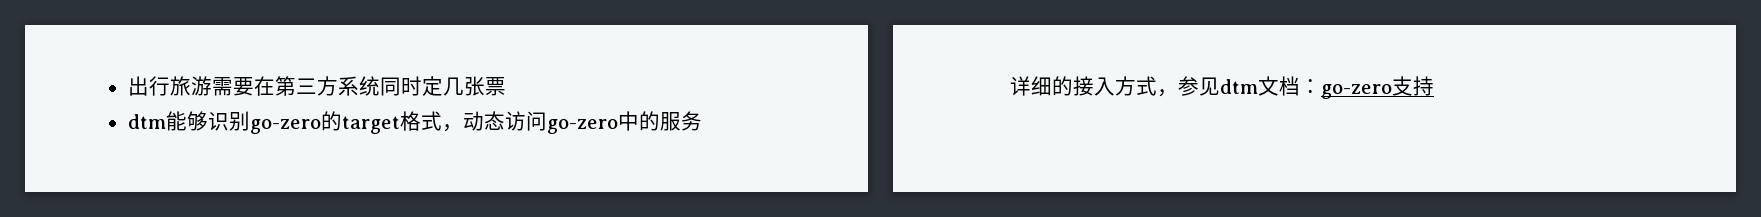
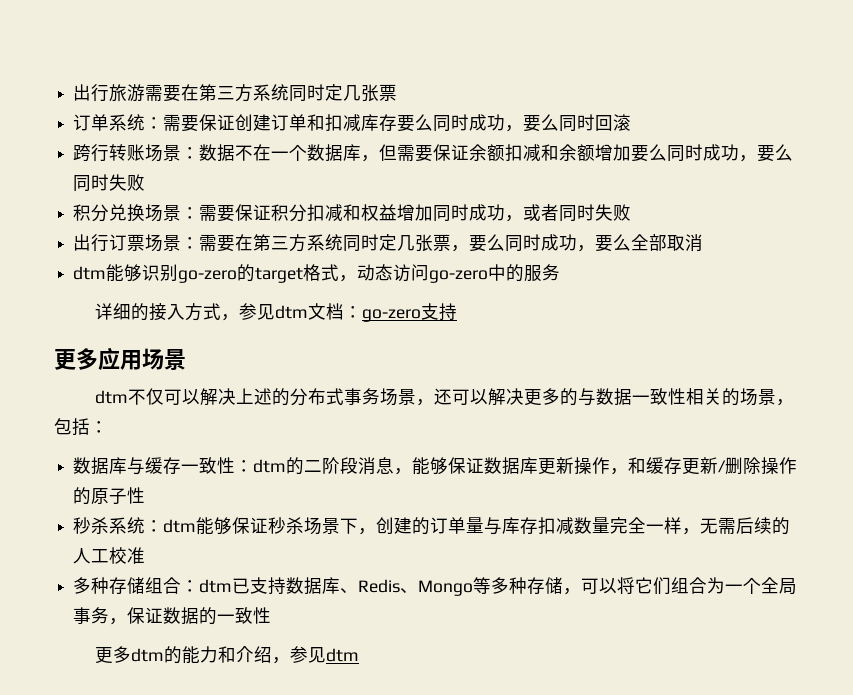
+ 订单系统：需要保证创建订单和扣减库存要么同时成功，要么同时回滚
+ 跨行转账场景：数据不在一个数据库，但需要保证余额扣减和余额增加要么同时成功，要么同时失败
+ 积分兑换场景：需要保证积分扣减和权益增加同时成功，或者同时失败
+ 出行订票场景：需要在第三方系统同时定几张票，要么同时成功，要么全部取消
+ 更多应用场景
+ dtm不仅可以解决上述的分布式事务场景，还可以解决更多的与数据一致性相关的场景，包括：
+ 数据库与缓存一致性：dtm的二阶段消息，能够保证数据库更新操作，和缓存更新/删除操作的原子性
+ 秒杀系统：dtm能够保证秒杀场景下，创建的订单量与库存扣减数量完全一样，无需后续的人工校准
+ 多种存储组合：dtm已支持数据库、Redis、Mongo等多种存储，可以将它们组合为一个全局事务，保证数据的一致性
+ 更多dtm的能力和介绍，参见dtm

